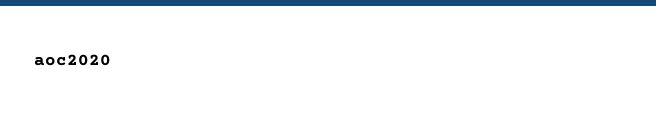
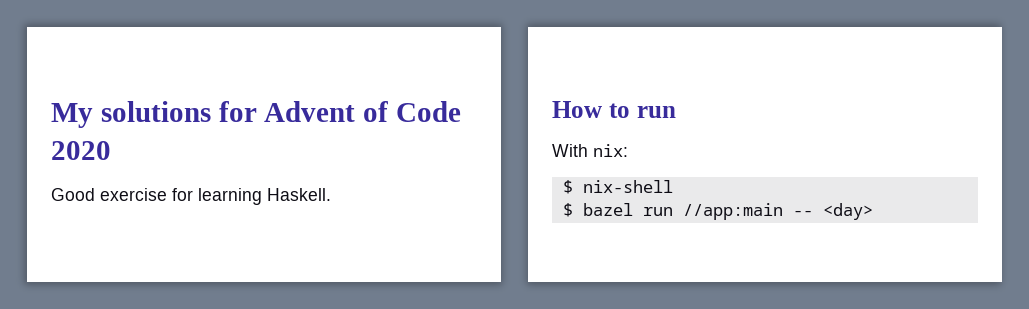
- aoc2020
+ My solutions for Advent of Code 2020
+ Good exercise for learning Haskell.
+ How to run
+ With nix:
+ $ nix-shell
+ $ bazel run //app:main -- <day>

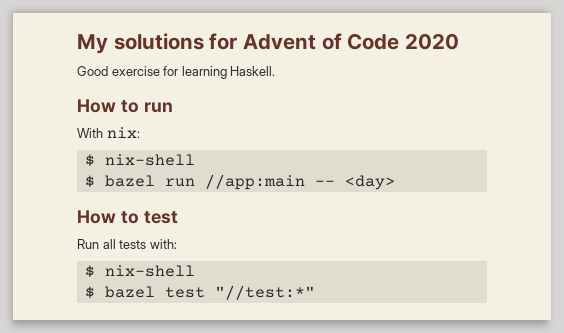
+ How to test
+ Run all tests with:
+ $ nix-shell
+ $ bazel test "//test:*"

